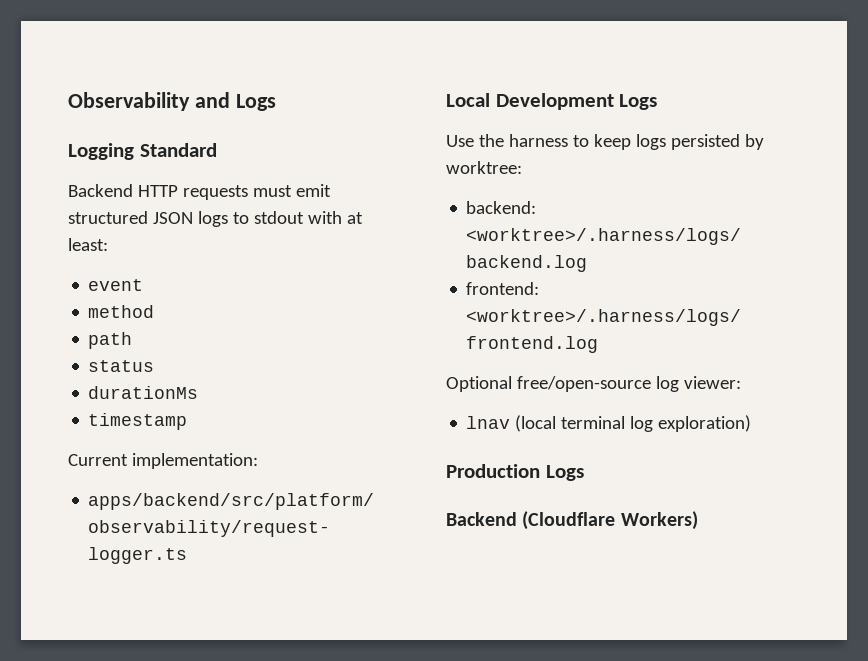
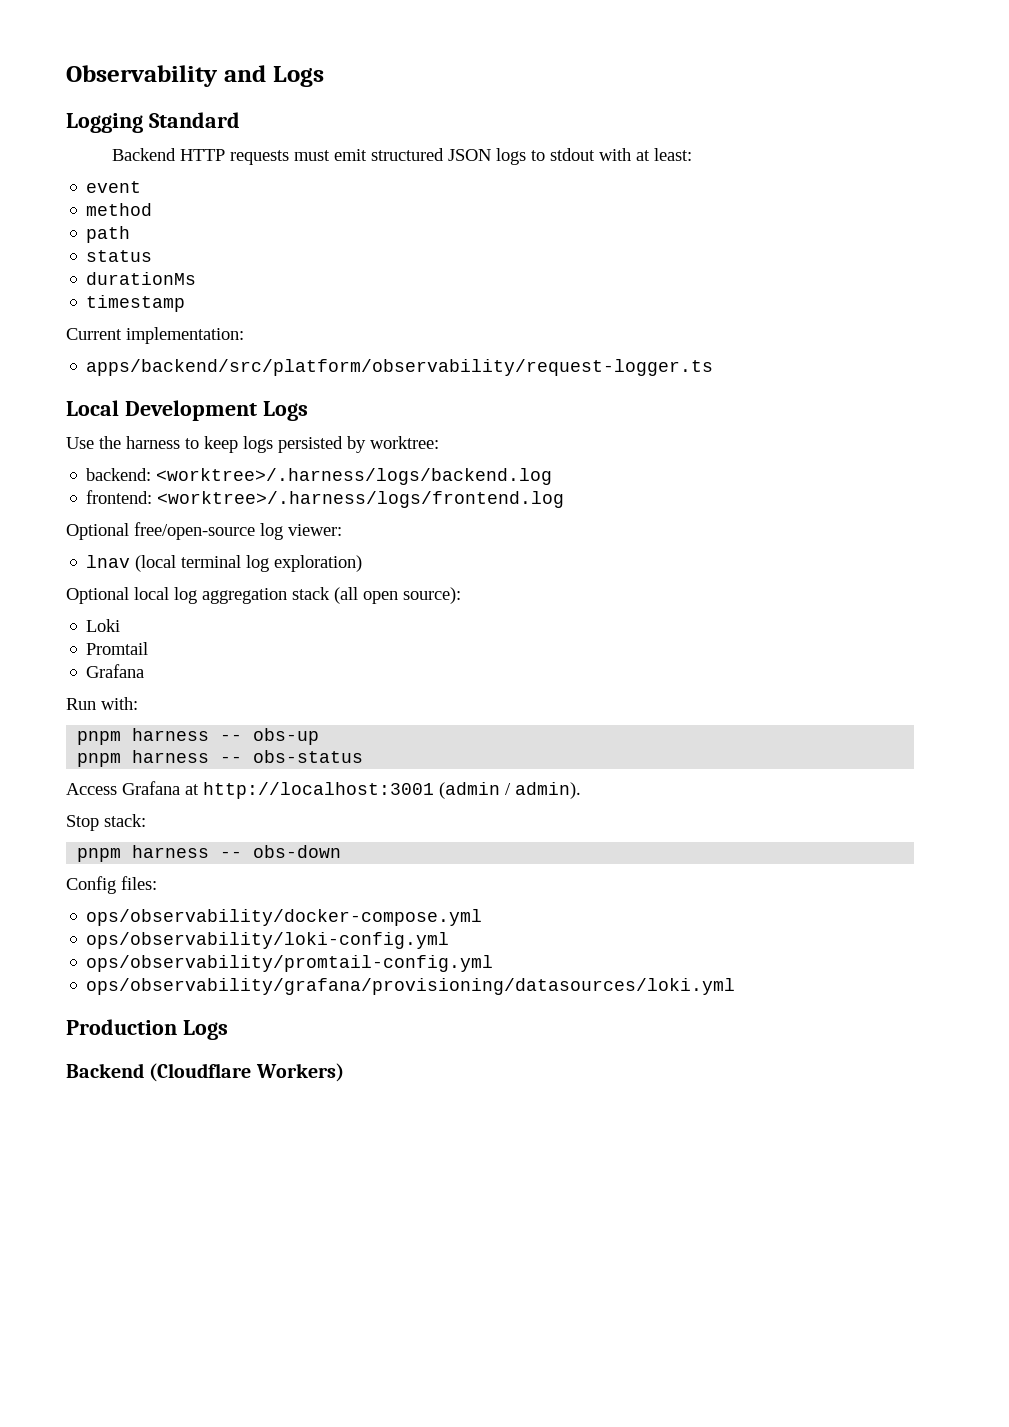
+ Optional local log aggregation stack (all open source):
+ Loki
+ Promtail
+ Grafana
+ Run with:
+ pnpm harness -- obs-up
+ pnpm harness -- obs-status
+ Access Grafana at http://localhost:3001 (admin / admin).
+ Stop stack:
+ pnpm harness -- obs-down
+ Config files:
+ ops/observability/docker-compose.yml
+ ops/observability/loki-config.yml
+ ops/observability/promtail-config.yml
+ ops/observability/grafana/provisioning/datasources/loki.yml

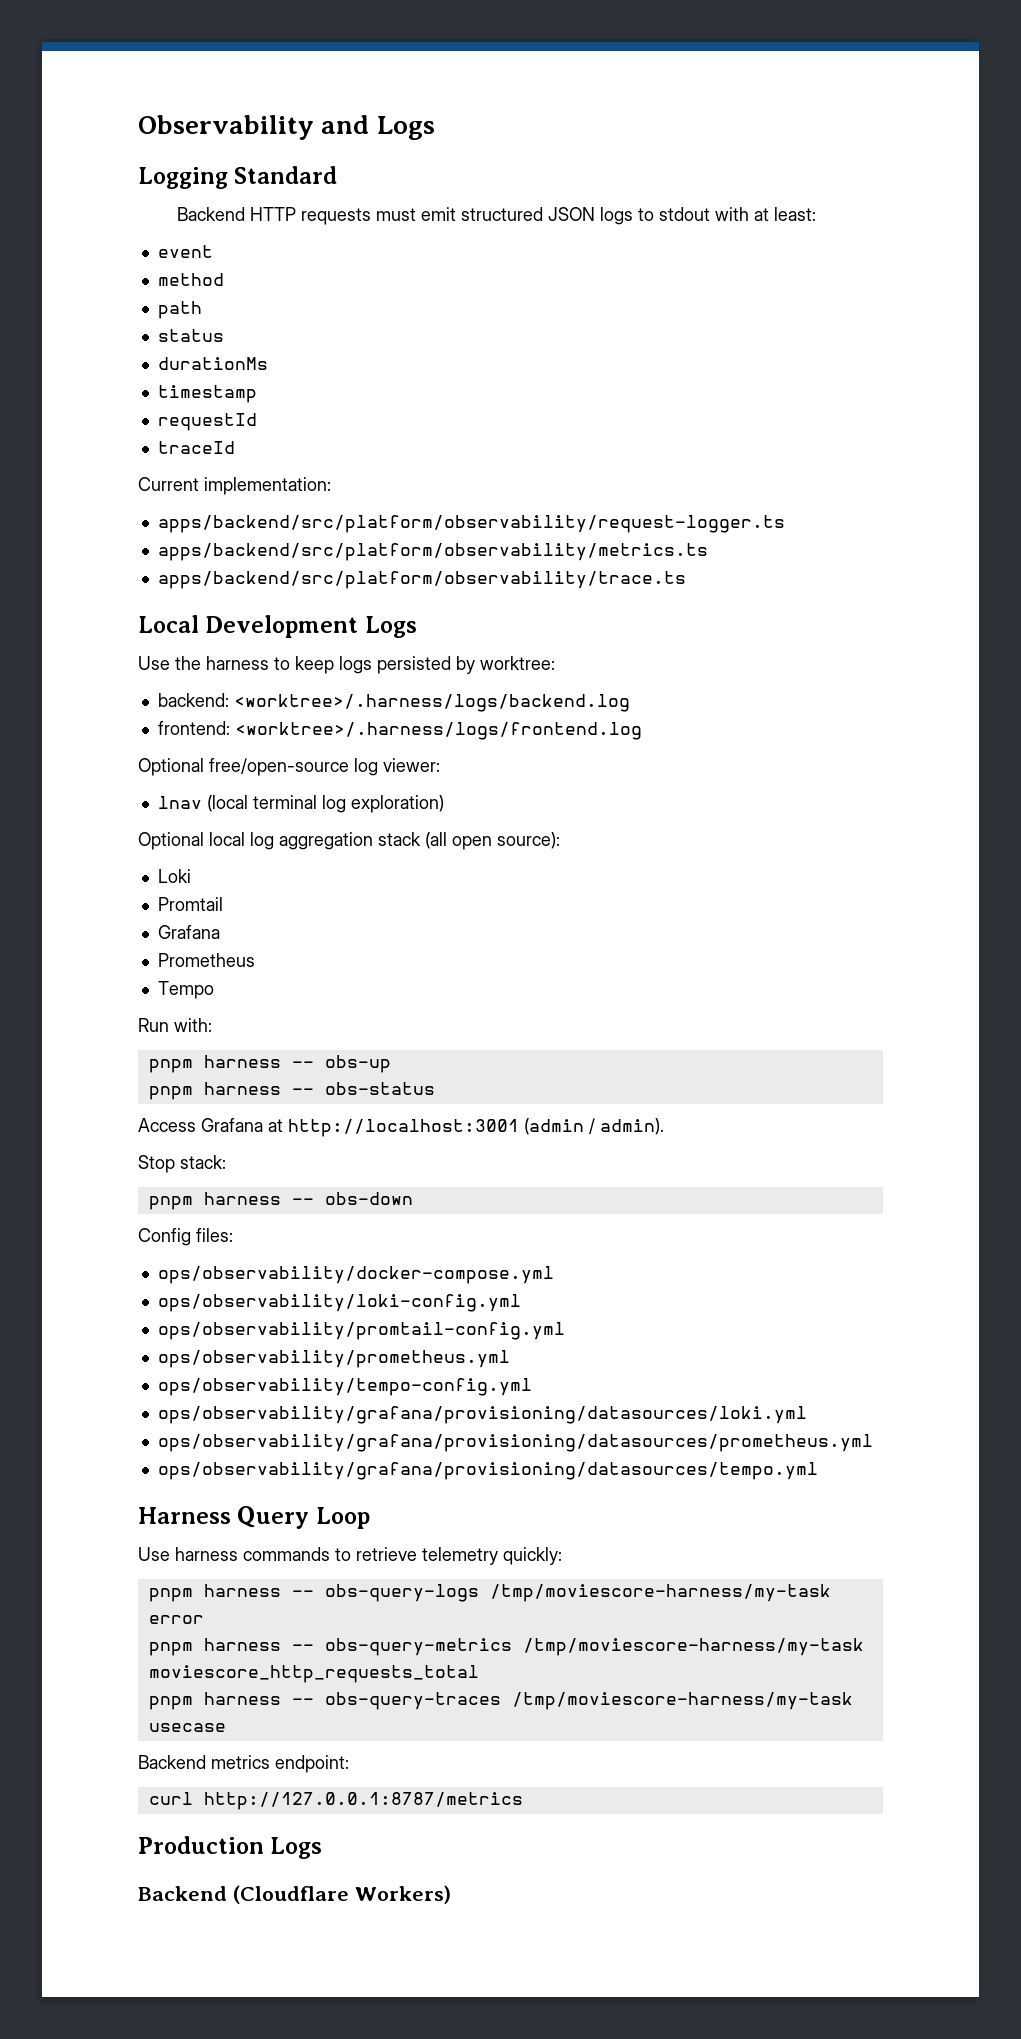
+ requestId
+ traceId
+ apps/backend/src/platform/observability/metrics.ts
+ apps/backend/src/platform/observability/trace.ts
+ Prometheus
+ Tempo
+ ops/observability/prometheus.yml
+ ops/observability/tempo-config.yml
+ ops/observability/grafana/provisioning/datasources/prometheus.yml
+ ops/observability/grafana/provisioning/datasources/tempo.yml
+ Harness Query Loop
+ Use harness commands to retrieve telemetry quickly:
+ pnpm harness -- obs-query-logs /tmp/moviescore-harness/my-task error
+ pnpm harness -- obs-query-metrics /tmp/moviescore-harness/my-task moviescore_http_requests_total
+ pnpm harness -- obs-query-traces /tmp/moviescore-harness/my-task usecase
+ Backend metrics endpoint:
+ curl http://127.0.0.1:8787/metrics

